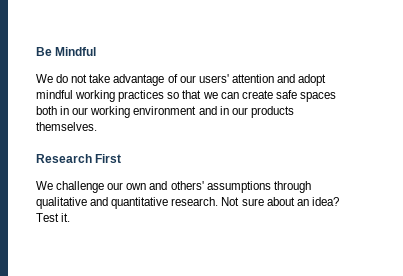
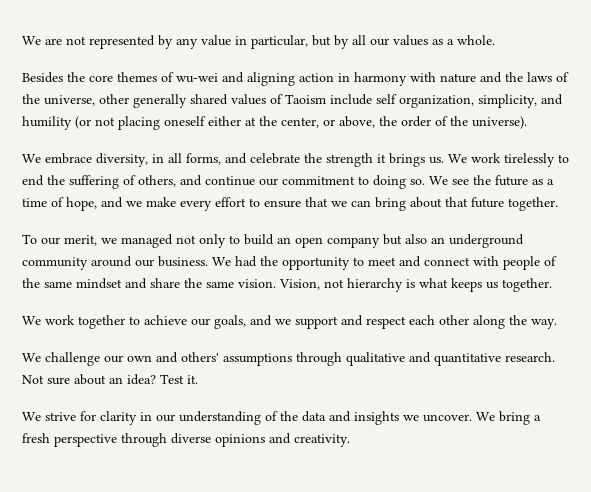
- Be Mindful
- We do not take advantage of our users' attention and adopt mindful working practices so that we can create safe spaces both in our working environment and in our products themselves.
- Research First
+ We are not represented by any value in particular, but by all our values as a whole.
+ Besides the core themes of wu-wei and aligning action in harmony with nature and the laws of the universe, other generally shared values of Taoism include self organization, simplicity, and humility (or not placing oneself either at the center, or above, the order of the universe).
+ We embrace diversity, in all forms, and celebrate the strength it brings us. We work tirelessly to end the suffering of others, and continue our commitment to doing so. We see the future as a time of hope, and we make every effort to ensure that we can bring about that future together.
+ To our merit, we managed not only to build an open company but also an underground community around our business. We had the opportunity to meet and connect with people of the same mindset and share the same vision. Vision, not hierarchy is what keeps us together.
+ We work together to achieve our goals, and we support and respect each other along the way.
+ We strive for clarity in our understanding of the data and insights we uncover. We bring a fresh perspective through diverse opinions and creativity.

